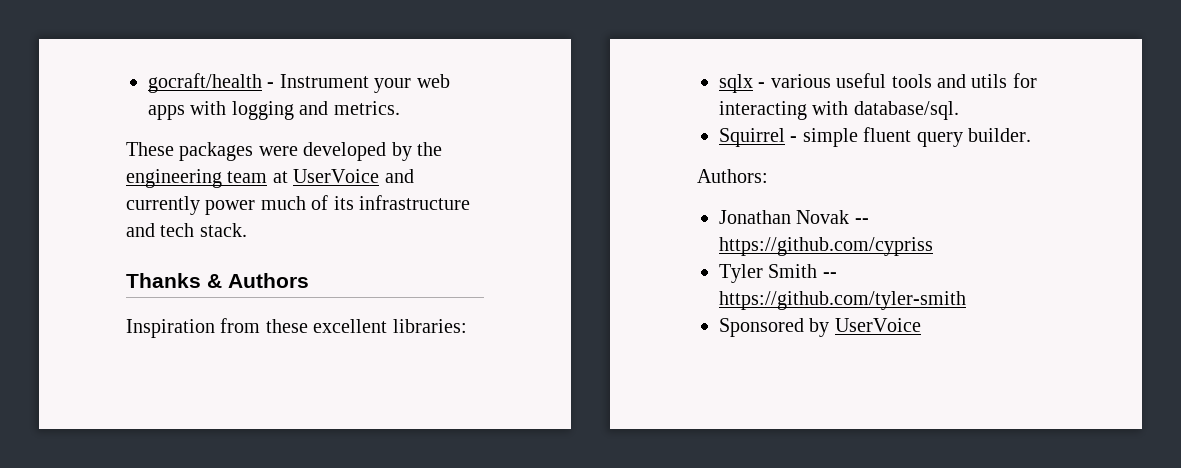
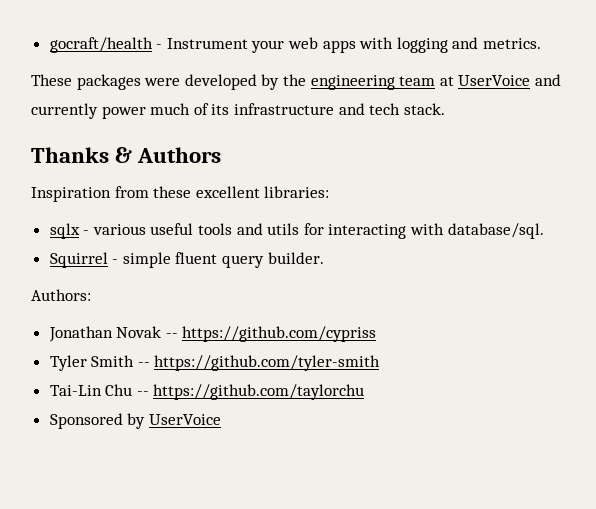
+ Tai-Lin Chu -- https://github.com/taylorchu

